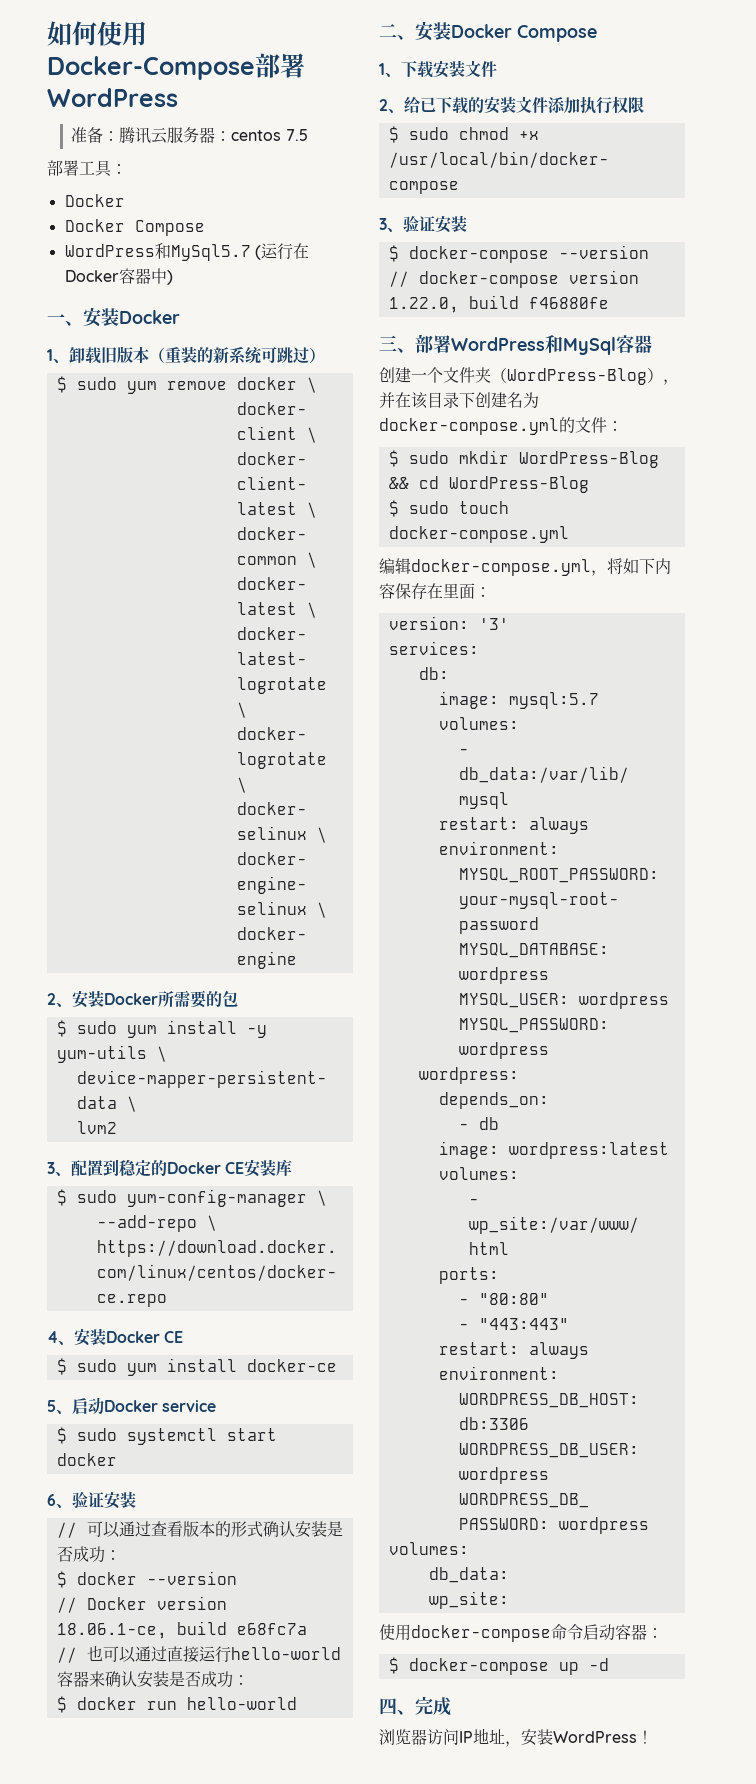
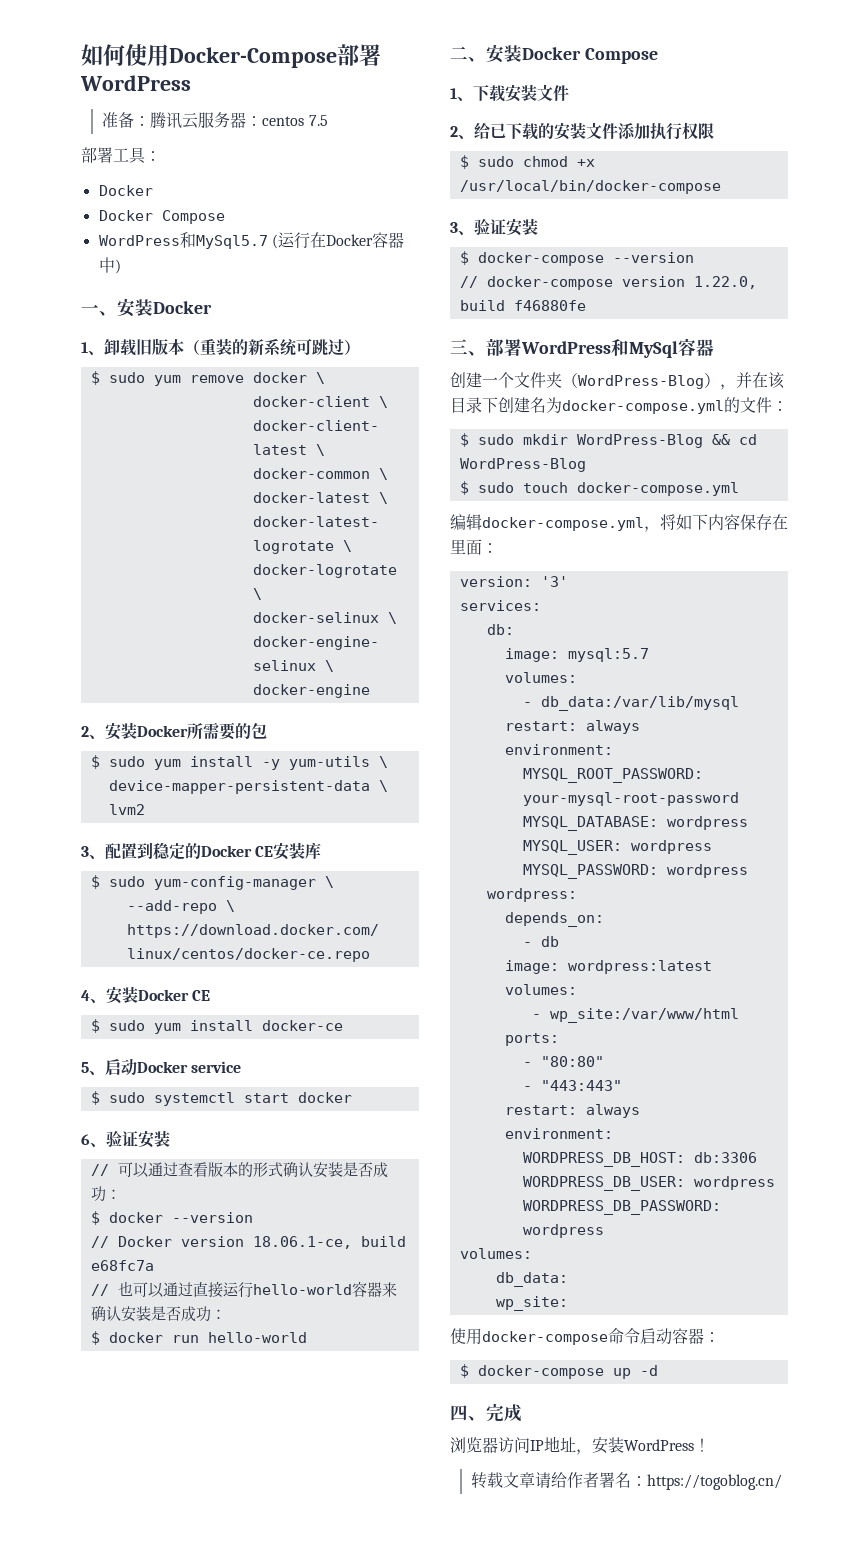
+ 转载文章请给作者署名：https://togoblog.cn/

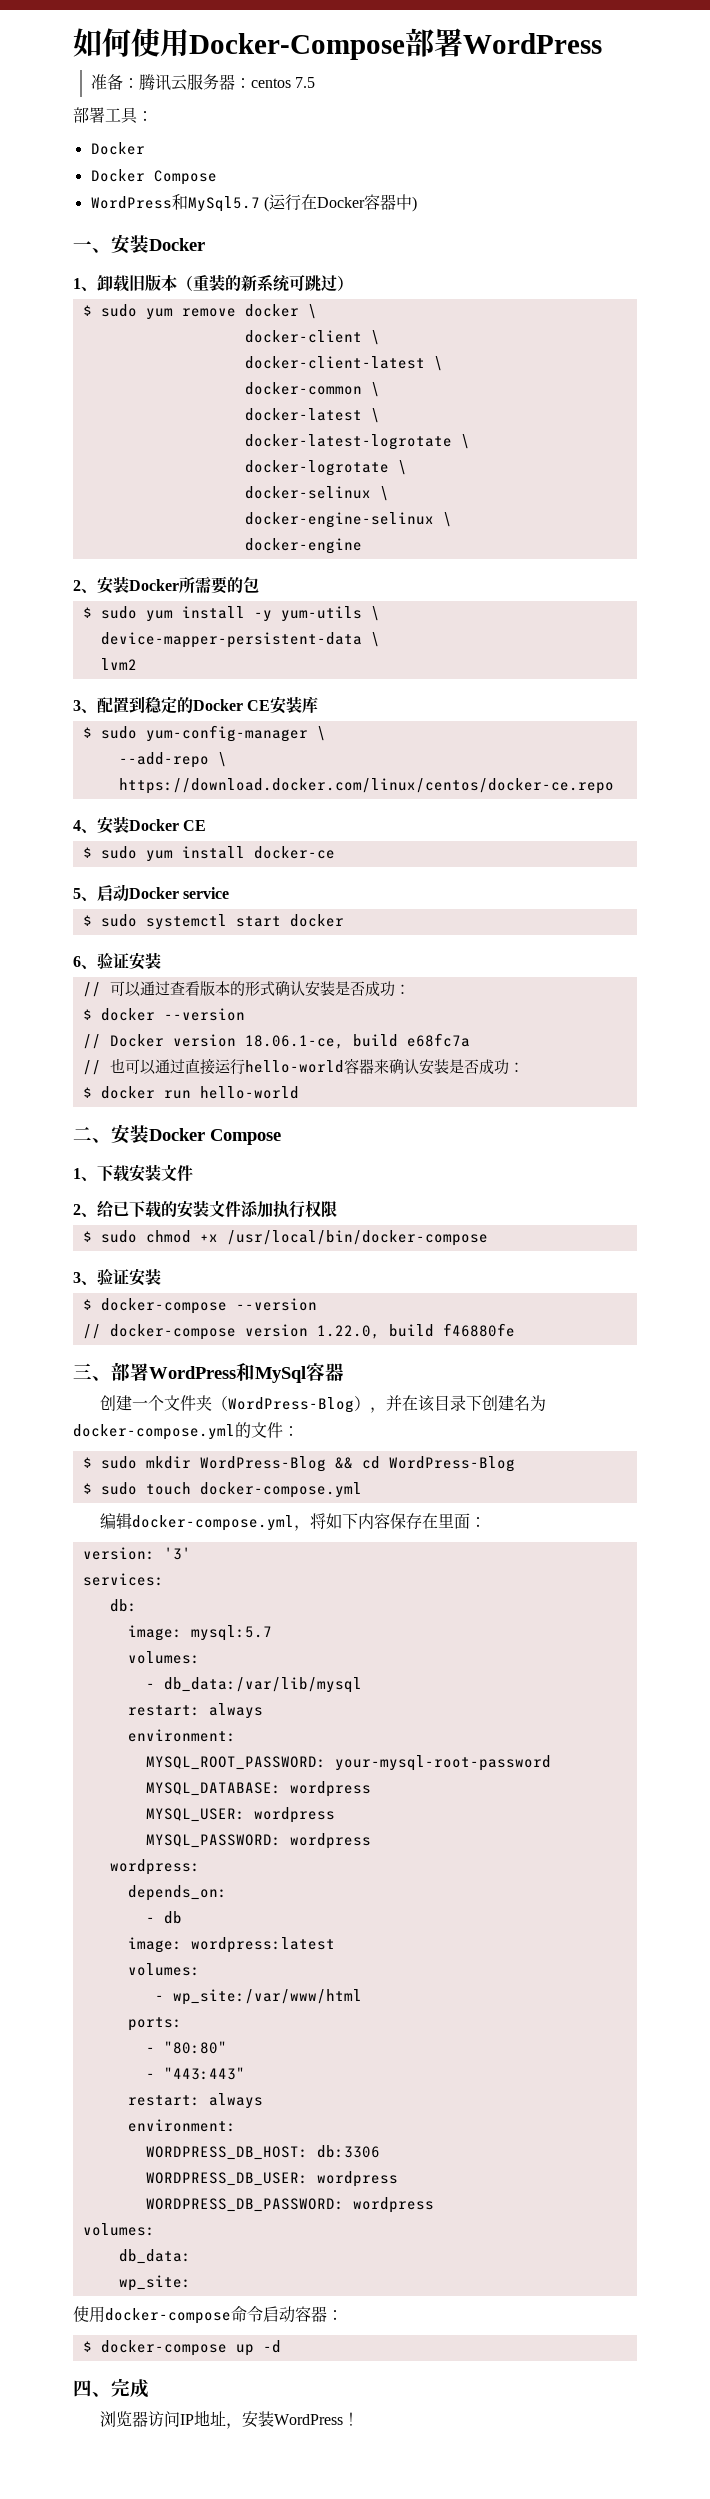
- 转载文章请给作者署名：https://togoblog.cn/

